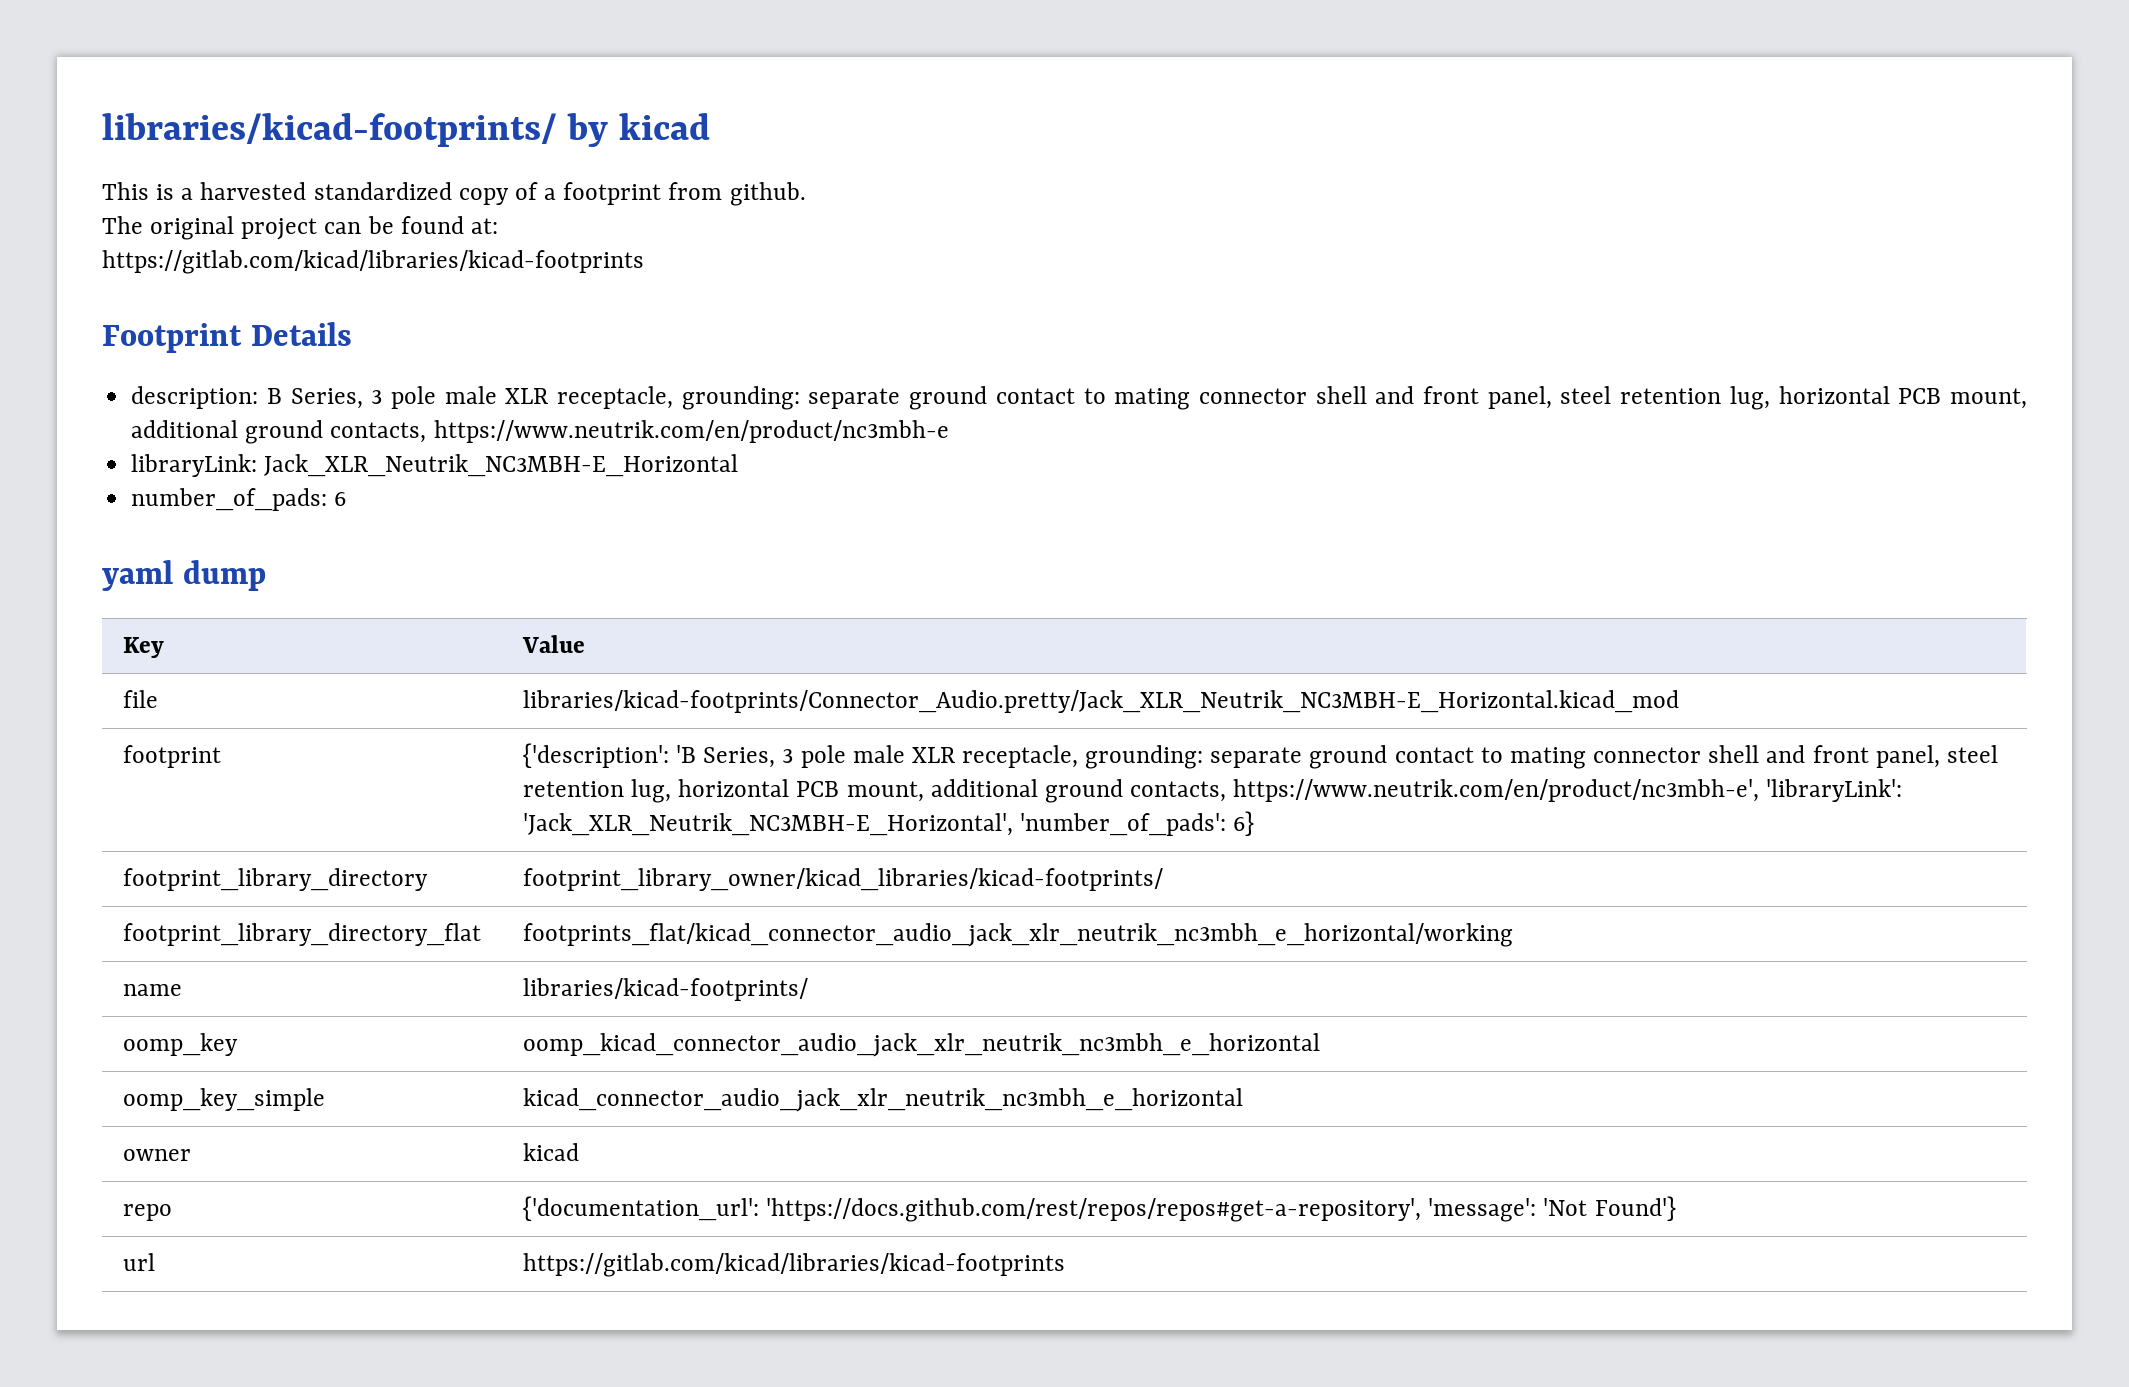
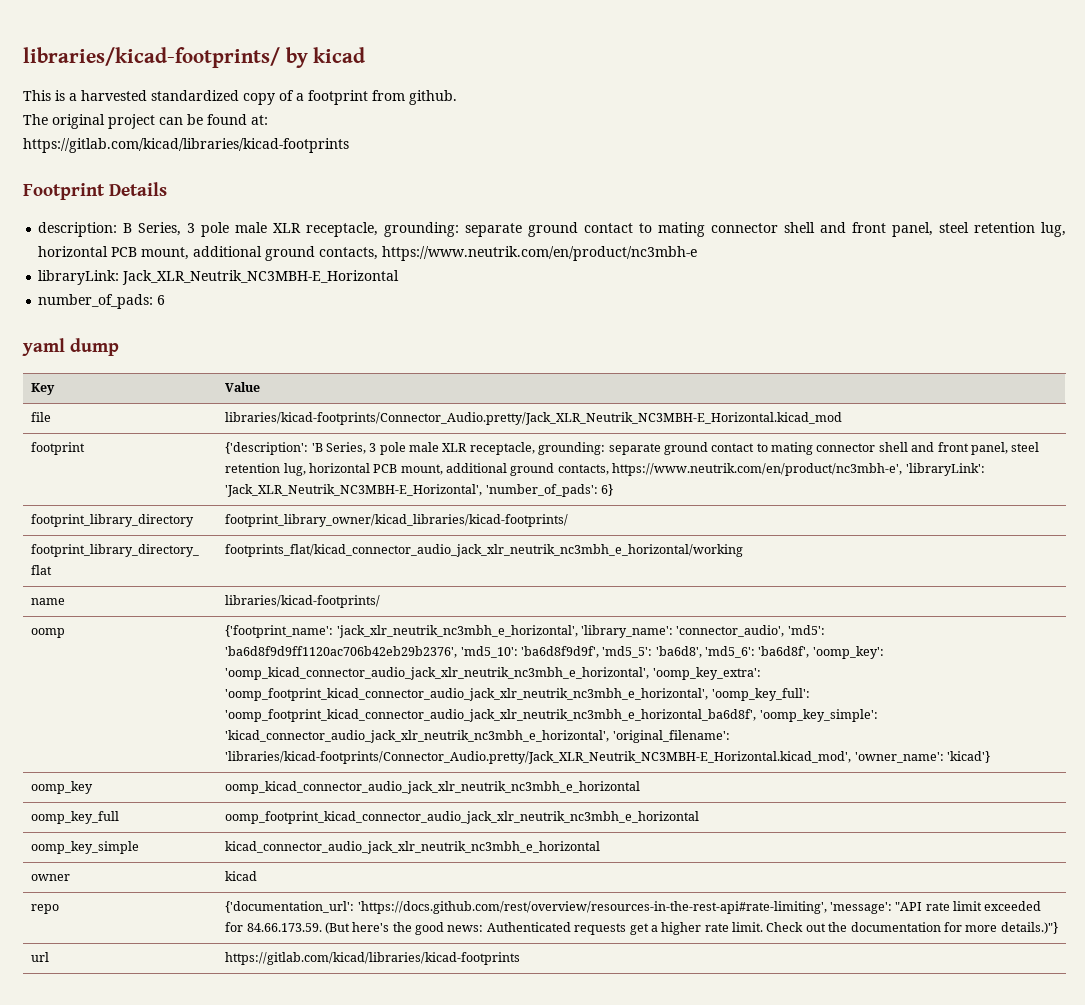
+ oomp | {'footprint_name': 'jack_xlr_neutrik_nc3mbh_e_horizontal', 'library_name': 'connector_audio', 'md5': 'ba6d8f9d9ff1120ac706b42eb29b2376', 'md5_10': 'ba6d8f9d9f', 'md5_5': 'ba6d8', 'md5_6': 'ba6d8f', 'oomp_key': 'oomp_kicad_connector_audio_jack_xlr_neutrik_nc3mbh_e_horizontal', 'oomp_key_extra': 'oomp_footprint_kicad_connector_audio_jack_xlr_neutrik_nc3mbh_e_horizontal', 'oomp_key_full': 'oomp_footprint_kicad_connector_audio_jack_xlr_neutrik_nc3mbh_e_horizontal_ba6d8f', 'oomp_key_simple': 'kicad_connector_audio_jack_xlr_neutrik_nc3mbh_e_horizontal', 'original_filename': 'libraries/kicad-footprints/Connector_Audio.pretty/Jack_XLR_Neutrik_NC3MBH-E_Horizontal.kicad_mod', 'owner_name': 'kicad'}
+ oomp_key_full | oomp_footprint_kicad_connector_audio_jack_xlr_neutrik_nc3mbh_e_horizontal
- repo | {'documentation_url': 'https://docs.github.com/rest/repos/repos#get-a-repository', 'message': 'Not Found'}
+ repo | {'documentation_url': 'https://docs.github.com/rest/overview/resources-in-the-rest-api#rate-limiting', 'message': "API rate limit exceeded for 84.66.173.59. (But here's the good news: Authenticated requests get a higher rate limit. Check out the documentation for more details.)"}

